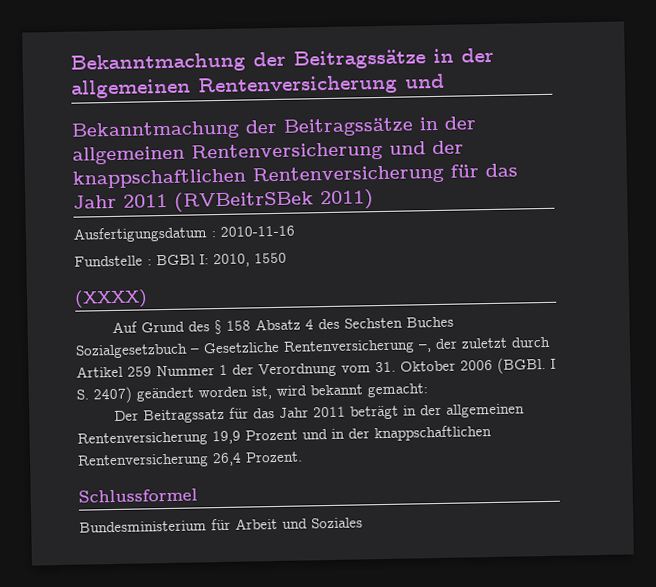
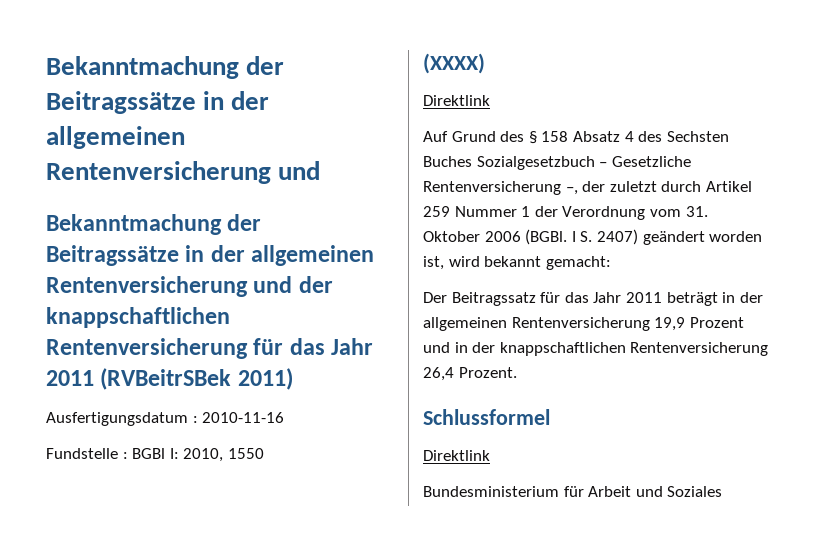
  (XXXX)
+ Direktlink
  Schlussformel
+ Direktlink

